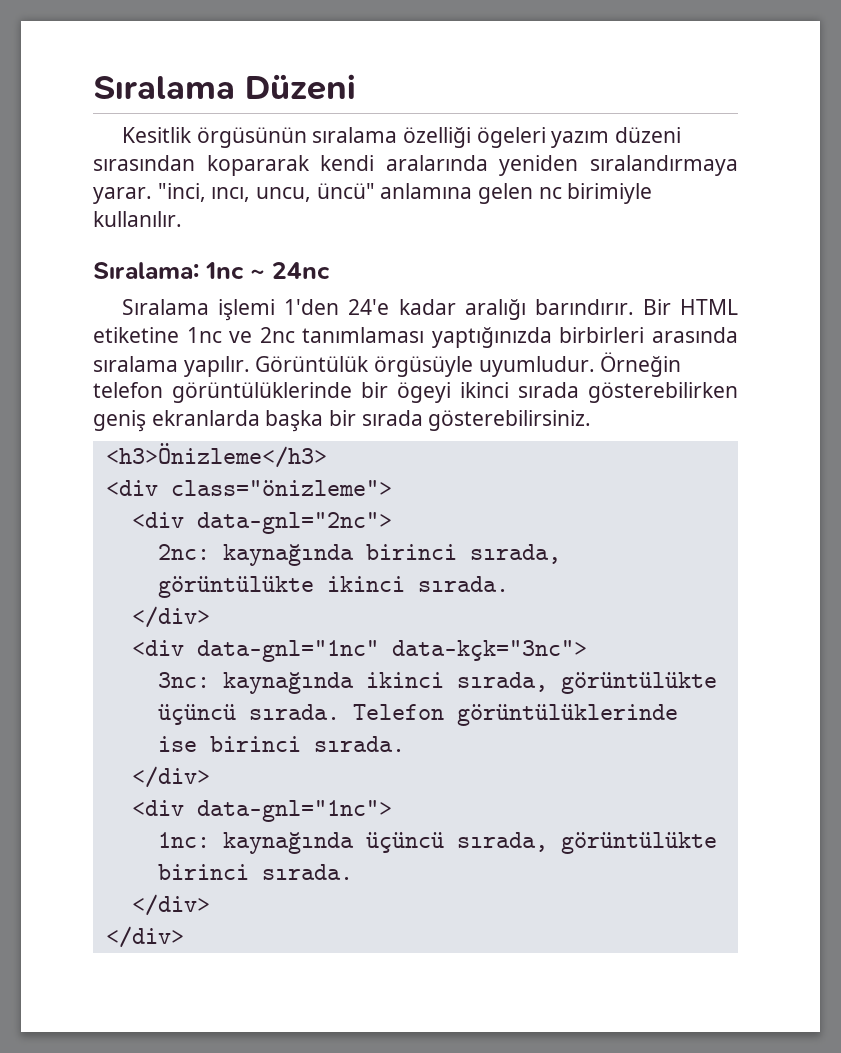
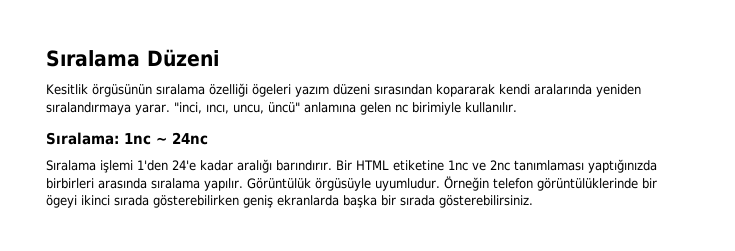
- <h3>Önizleme</h3>
- <div class="önizleme">
- <div data-gnl="2nc">
- 2nc: kaynağında birinci sırada, görüntülükte ikinci sırada.
- </div>
- <div data-gnl="1nc" data-kçk="3nc">
- 3nc: kaynağında ikinci sırada, görüntülükte üçüncü sırada. Telefon görüntülüklerinde ise birinci sırada.
- </div>
- <div data-gnl="1nc">
- 1nc: kaynağında üçüncü sırada, görüntülükte birinci sırada.
- </div>
- </div>

